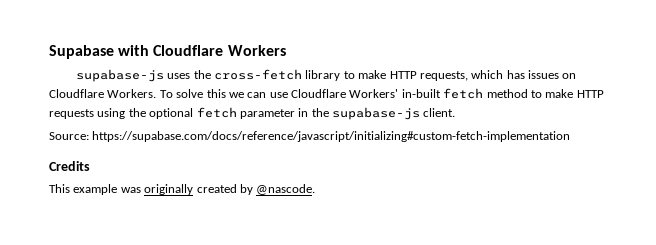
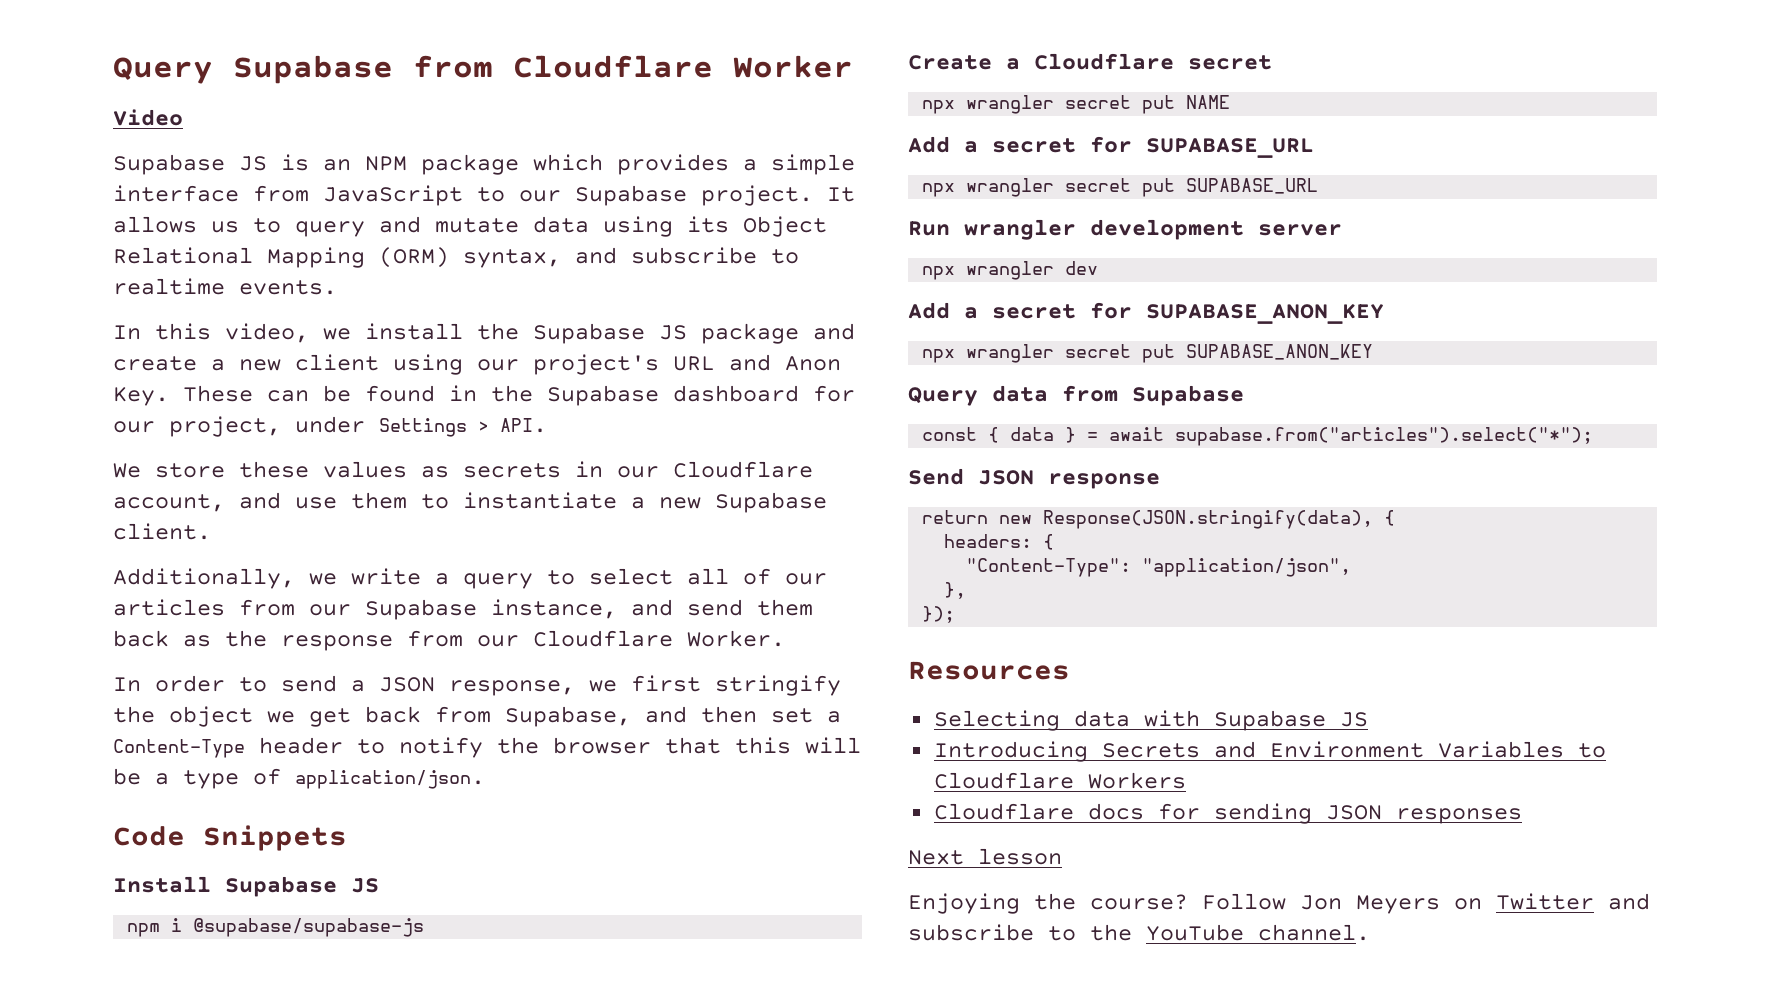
- Supabase with Cloudflare Workers
- supabase-js uses the cross-fetch library to make HTTP requests, which has issues on Cloudflare Workers. To solve this we can use Cloudflare Workers' in-built fetch method to make HTTP requests using the optional fetch parameter in the supabase-js client.
- Source: https://supabase.com/docs/reference/javascript/initializing#custom-fetch-implementation
- Credits
- This example was originally created by @nascode.
+ Query Supabase from Cloudflare Worker
+ Video
+ Supabase JS is an NPM package which provides a simple interface from JavaScript to our Supabase project. It allows us to query and mutate data using its Object Relational Mapping (ORM) syntax, and subscribe to realtime events.
+ In this video, we install the Supabase JS package and create a new client using our project's URL and Anon Key. These can be found in the Supabase dashboard for our project, under Settings > API.
+ We store these values as secrets in our Cloudflare account, and use them to instantiate a new Supabase client.
+ Additionally, we write a query to select all of our articles from our Supabase instance, and send them back as the response from our Cloudflare Worker.
+ In order to send a JSON response, we first stringify the object we get back from Supabase, and then set a Content-Type header to notify the browser that this will be a type of application/json.
+ Code Snippets
+ Install Supabase JS
+ npm i @supabase/supabase-js
+ Create a Cloudflare secret
+ npx wrangler secret put NAME
+ Add a secret for SUPABASE_URL
+ npx wrangler secret put SUPABASE_URL
+ Run wrangler development server
+ npx wrangler dev
+ Add a secret for SUPABASE_ANON_KEY
+ npx wrangler secret put SUPABASE_ANON_KEY
+ Query data from Supabase
+ const { data } = await supabase.from("articles").select("*");
+ Send JSON response
+ return new Response(JSON.stringify(data), {
+ headers: {
+ "Content-Type": "application/json",
+ },
+ });
+ Resources
+ Selecting data with Supabase JS
+ Introducing Secrets and Environment Variables to Cloudflare Workers
+ Cloudflare docs for sending JSON responses
+ Next lesson
+ Enjoying the course? Follow Jon Meyers on Twitter and subscribe to the YouTube channel.

